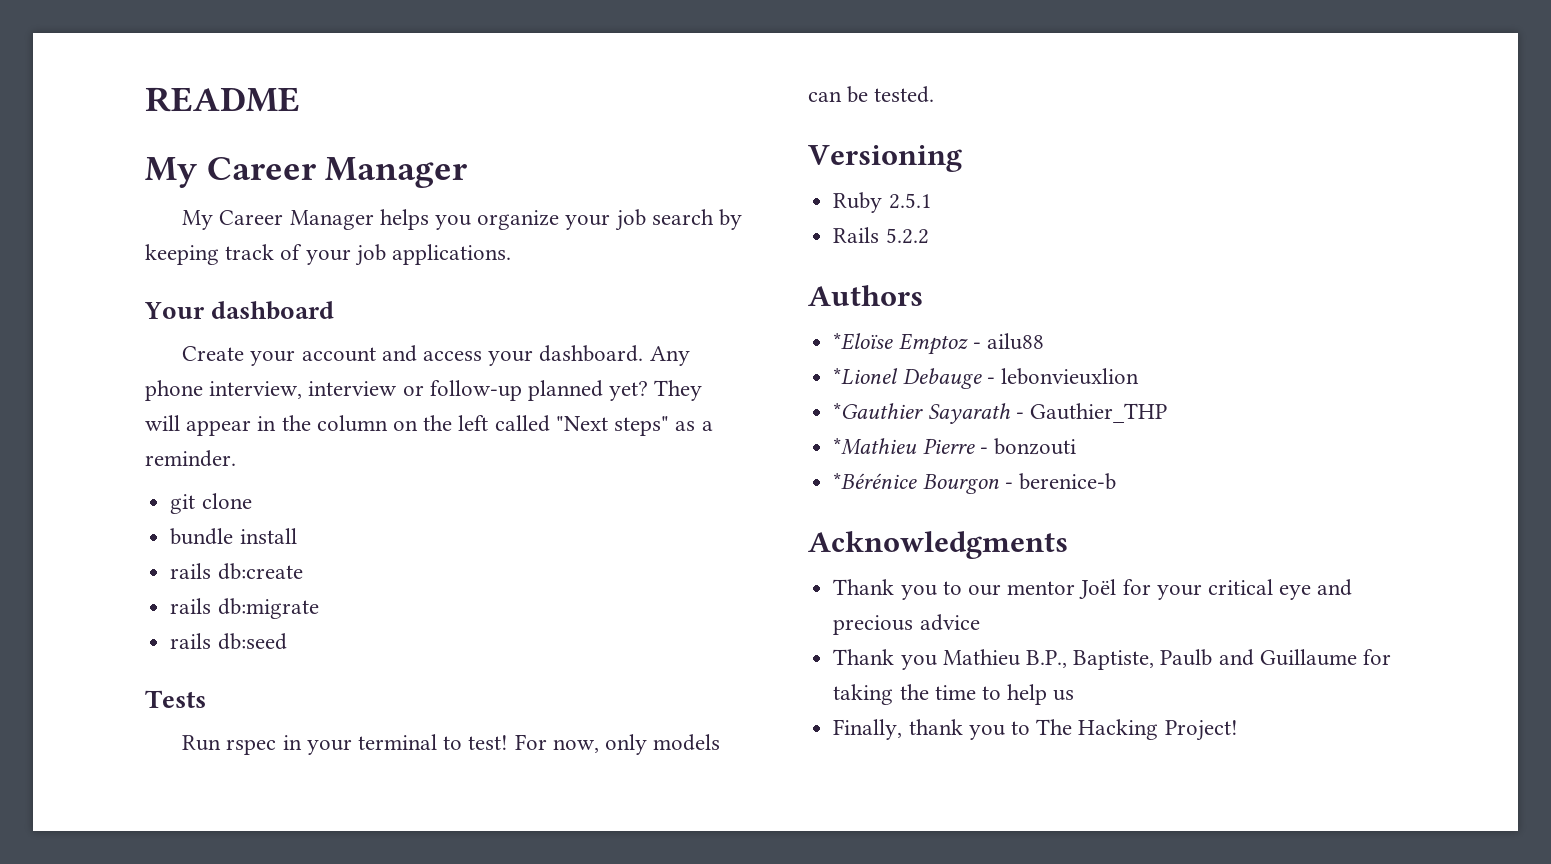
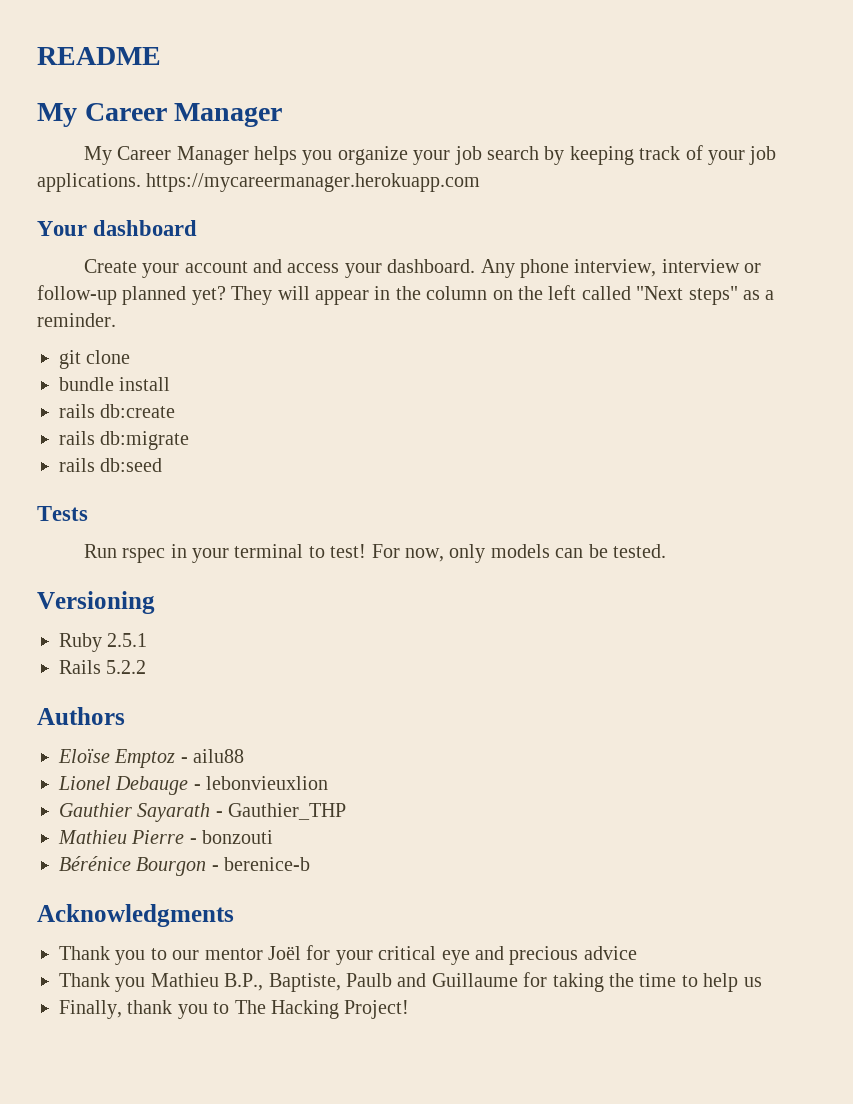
- My Career Manager helps you organize your job search by keeping track of your job applications.
+ My Career Manager helps you organize your job search by keeping track of your job applications. https://mycareermanager.herokuapp.com
- *Eloïse Emptoz - ailu88
+ Eloïse Emptoz - ailu88
- *Lionel Debauge - lebonvieuxlion
+ Lionel Debauge - lebonvieuxlion
- *Gauthier Sayarath - Gauthier_THP
+ Gauthier Sayarath - Gauthier_THP
- *Mathieu Pierre - bonzouti
+ Mathieu Pierre - bonzouti
- *Bérénice Bourgon - berenice-b
+ Bérénice Bourgon - berenice-b

